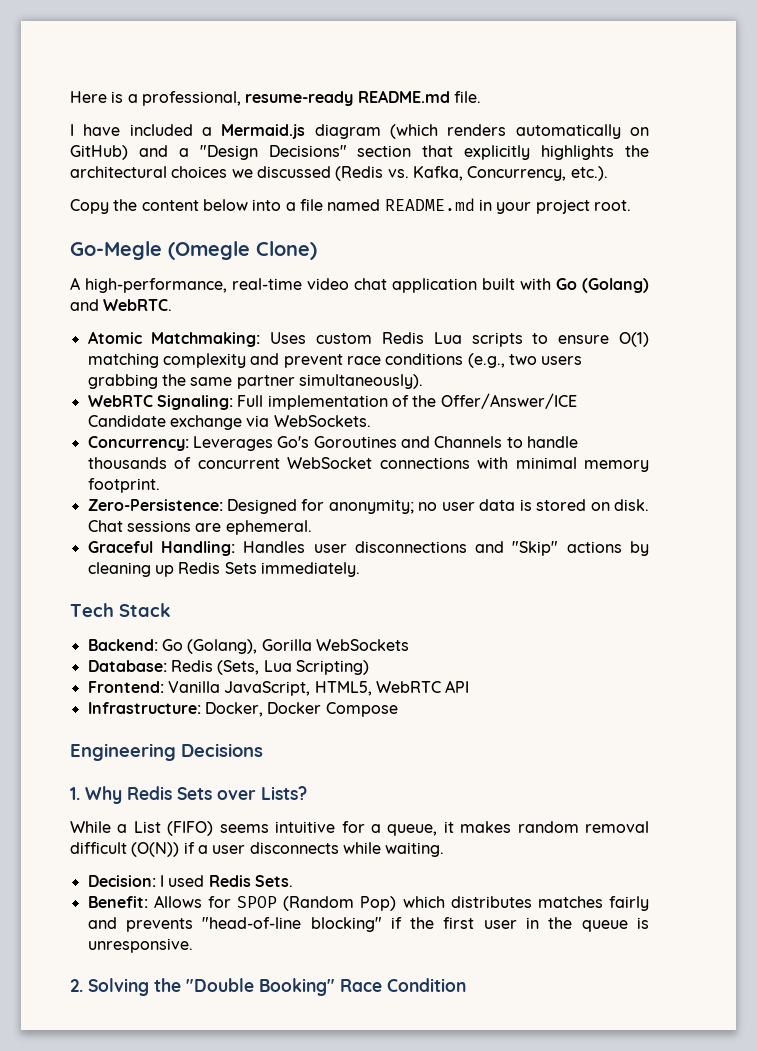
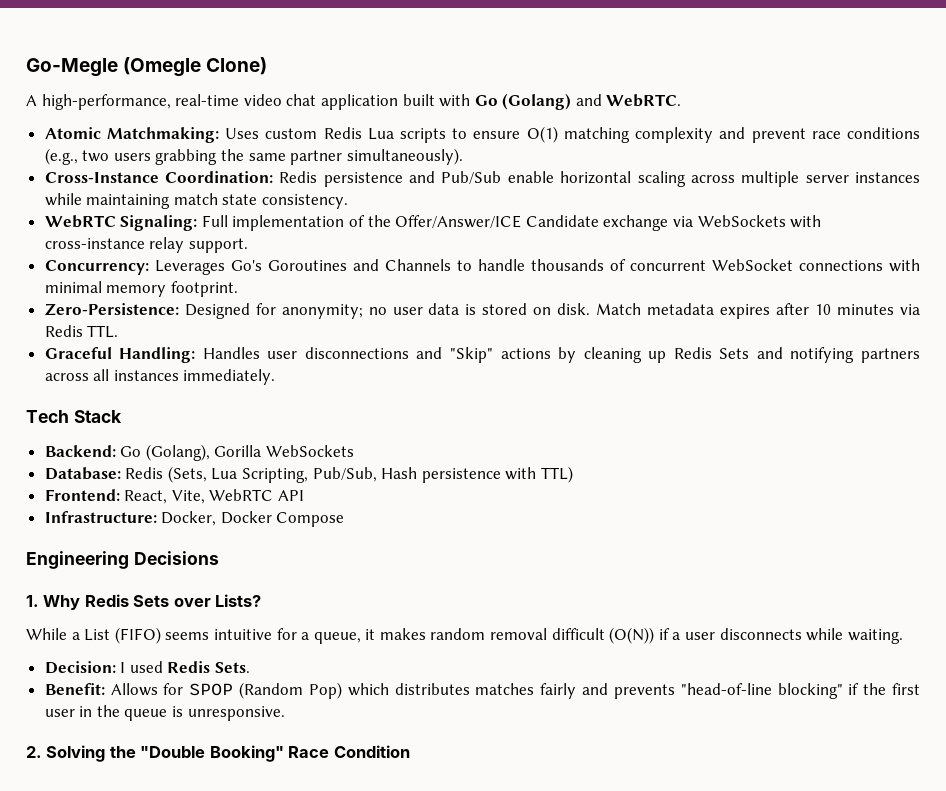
- Here is a professional, resume-ready README.md file.
- I have included a Mermaid.js diagram (which renders automatically on GitHub) and a "Design Decisions" section that explicitly highlights the architectural choices we discussed (Redis vs. Kafka, Concurrency, etc.).
- Copy the content below into a file named README.md in your project root.
+ Cross-Instance Coordination: Redis persistence and Pub/Sub enable horizontal scaling across multiple server instances while maintaining match state consistency.
- WebRTC Signaling: Full implementation of the Offer/Answer/ICE Candidate exchange via WebSockets.
+ WebRTC Signaling: Full implementation of the Offer/Answer/ICE Candidate exchange via WebSockets with cross-instance relay support.
- Chat sessions are ephemeral.
+ Match metadata expires after 10 minutes via Redis TTL.
- Graceful Handling: Handles user disconnections and "Skip" actions by cleaning up Redis Sets immediately.
+ Graceful Handling: Handles user disconnections and "Skip" actions by cleaning up Redis Sets and notifying partners across all instances immediately.
- Database: Redis (Sets, Lua Scripting)
- Frontend: Vanilla JavaScript, HTML5, WebRTC API
+ Database: Redis (Sets, Lua Scripting, Pub/Sub, Hash persistence with TTL)
+ Frontend: React, Vite, WebRTC API

